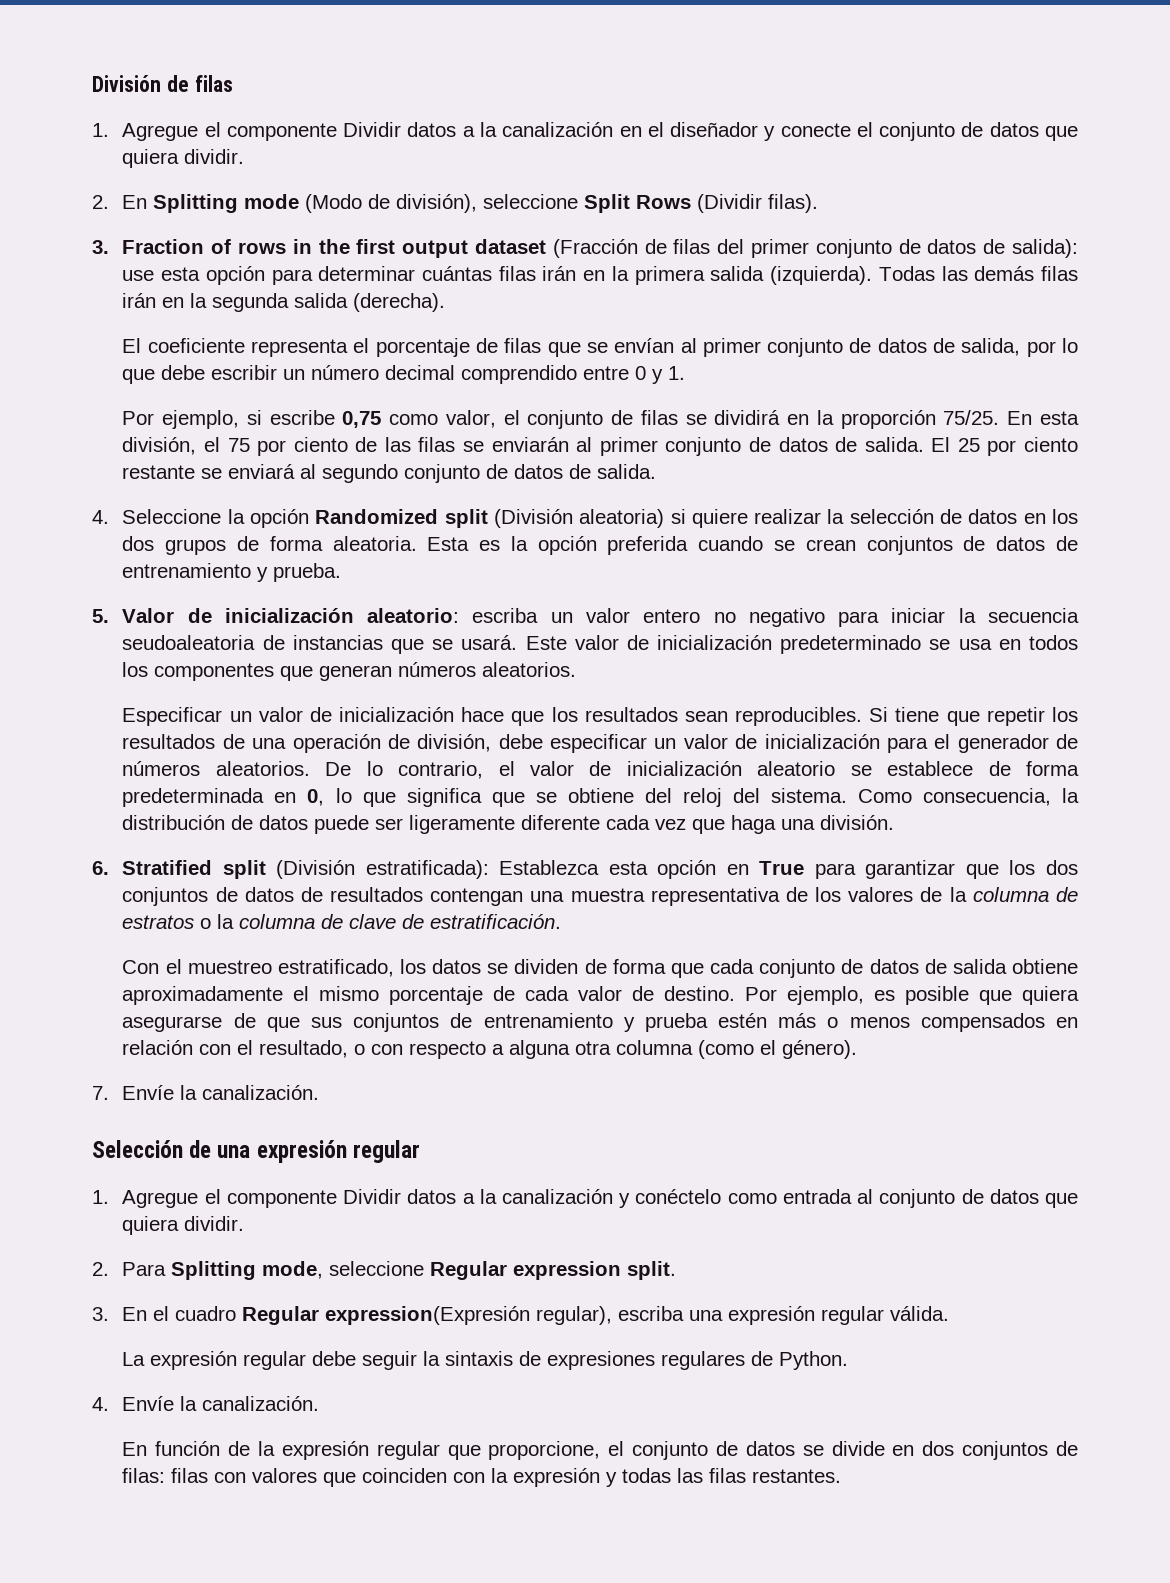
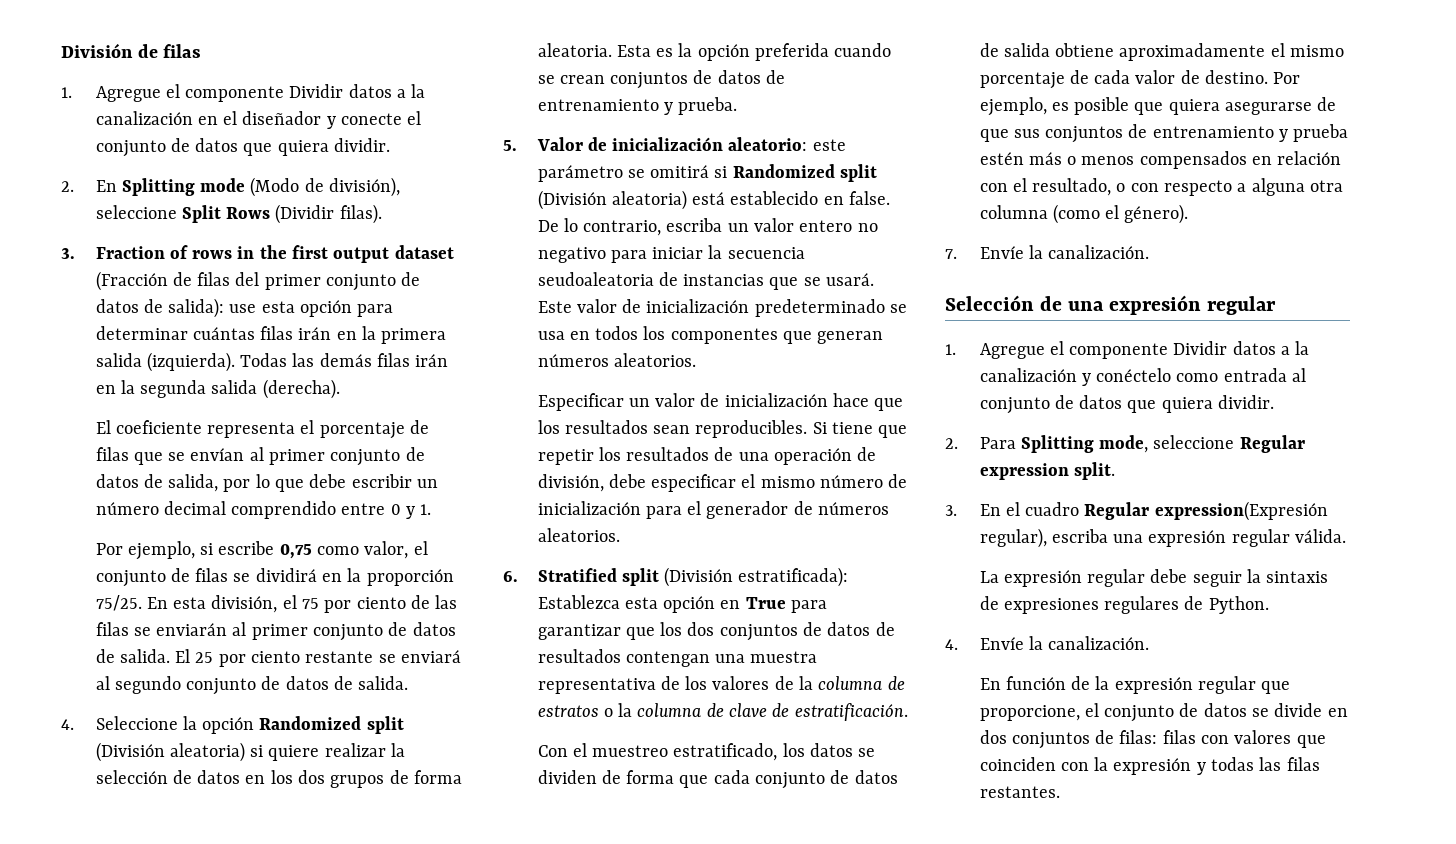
- 5. Valor de inicialización aleatorio: escriba un valor entero no negativo para iniciar la secuencia seudoaleatoria de instancias que se usará.
+ 5. Valor de inicialización aleatorio: este parámetro se omitirá si Randomized split (División aleatoria) está establecido en false. De lo contrario, escriba un valor entero no negativo para iniciar la secuencia seudoaleatoria de instancias que se usará.
- Si tiene que repetir los resultados de una operación de división, debe especificar un valor de inicialización para el generador de números aleatorios. De lo contrario, el valor de inicialización aleatorio se establece de forma predeterminada en 0, lo que significa que se obtiene del reloj del sistema. Como consecuencia, la distribución de datos puede ser ligeramente diferente cada vez que haga una división.
+ Si tiene que repetir los resultados de una operación de división, debe especificar el mismo número de inicialización para el generador de números aleatorios.

